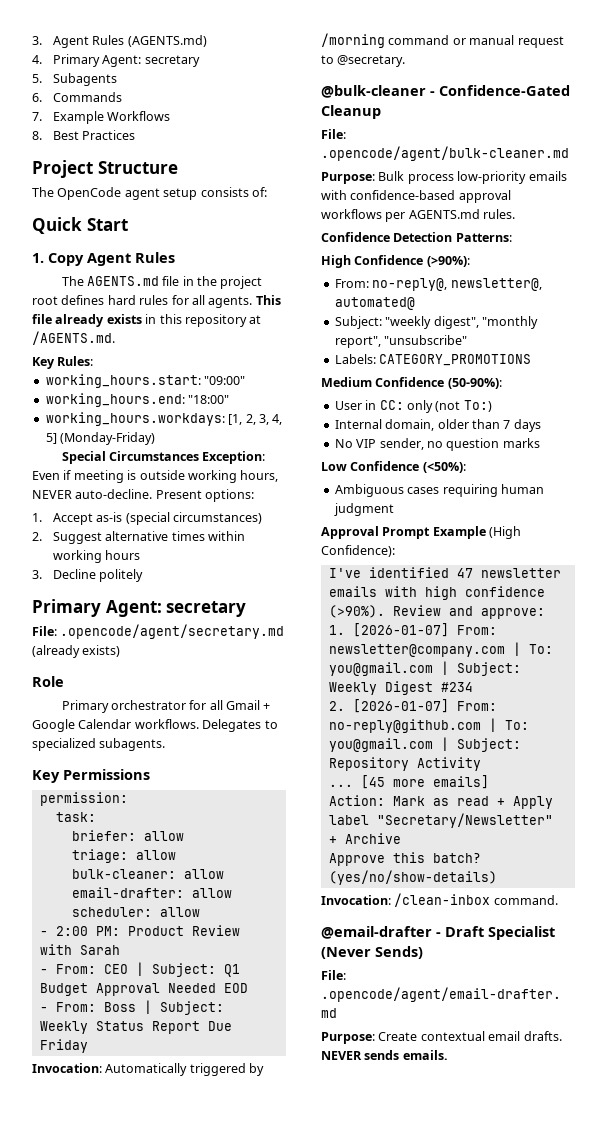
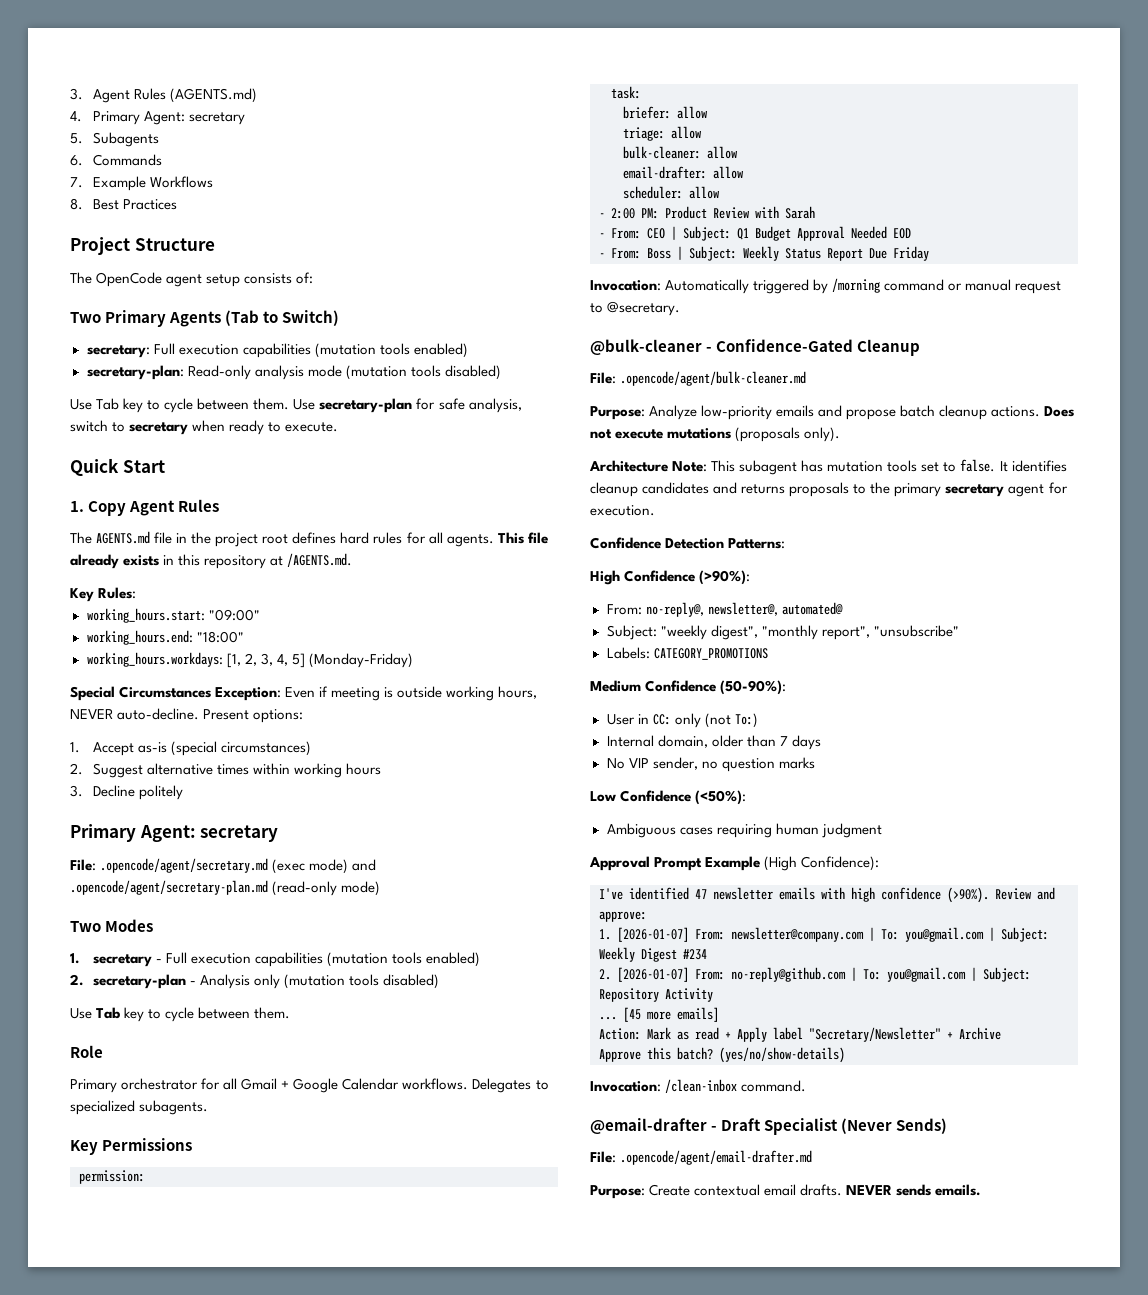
+ Two Primary Agents (Tab to Switch)
+ secretary: Full execution capabilities (mutation tools enabled)
+ secretary-plan: Read-only analysis mode (mutation tools disabled)
+ Use Tab key to cycle between them. Use secretary-plan for safe analysis, switch to secretary when ready to execute.
- File: .opencode/agent/secretary.md (already exists)
+ File: .opencode/agent/secretary.md (exec mode) and .opencode/agent/secretary-plan.md (read-only mode)
+ Two Modes
+ 1. secretary - Full execution capabilities (mutation tools enabled)
+ 2. secretary-plan - Analysis only (mutation tools disabled)
+ Use Tab key to cycle between them.
- Purpose: Bulk process low-priority emails with confidence-based approval workflows per AGENTS.md rules.
+ Purpose: Analyze low-priority emails and propose batch cleanup actions. Does not execute mutations (proposals only).
+ Architecture Note: This subagent has mutation tools set to false. It identifies cleanup candidates and returns proposals to the primary secretary agent for execution.

